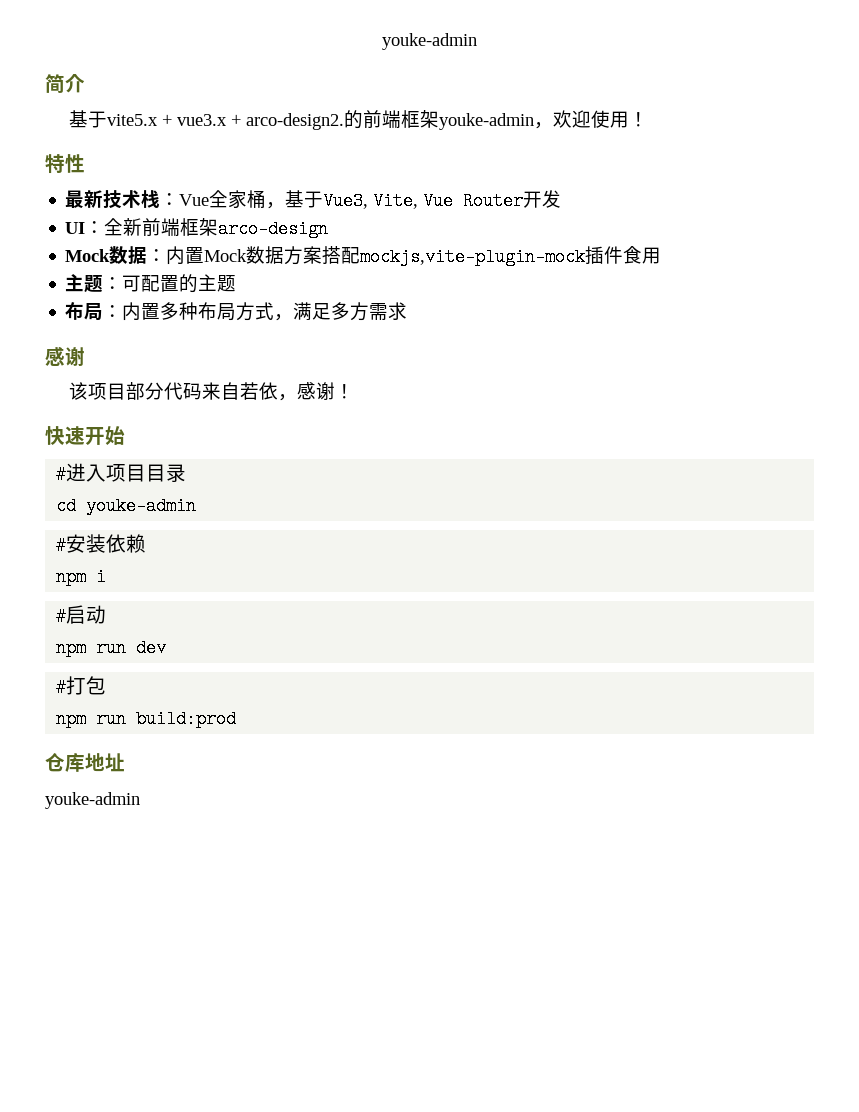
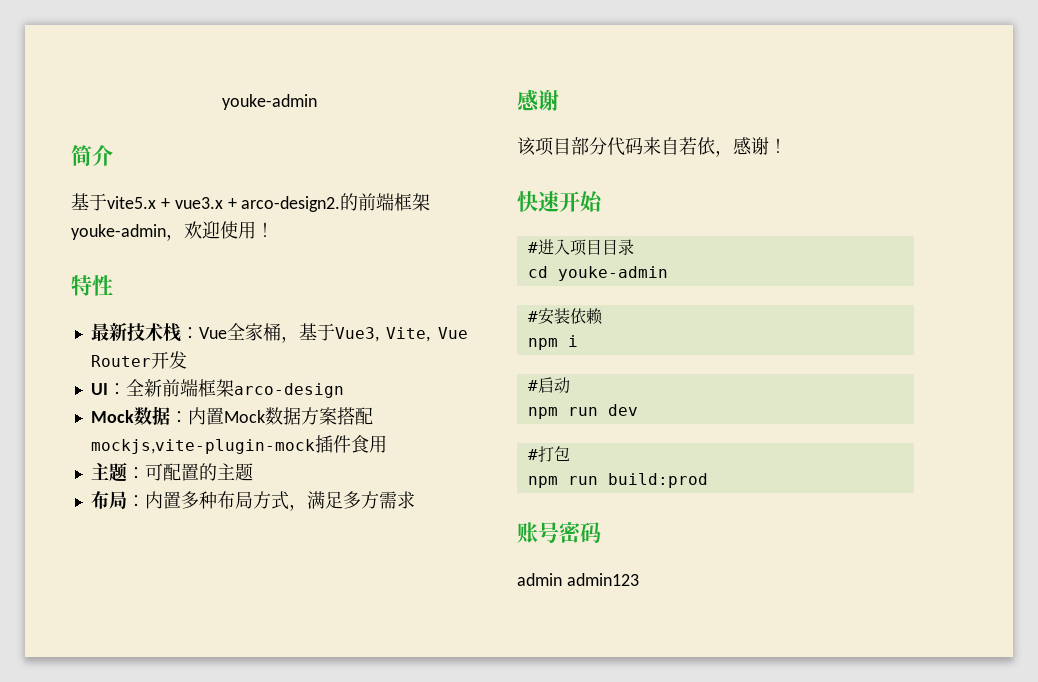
- 仓库地址
- youke-admin
+ 账号密码
+ admin admin123

